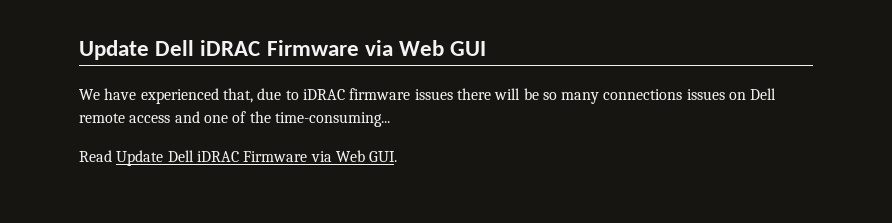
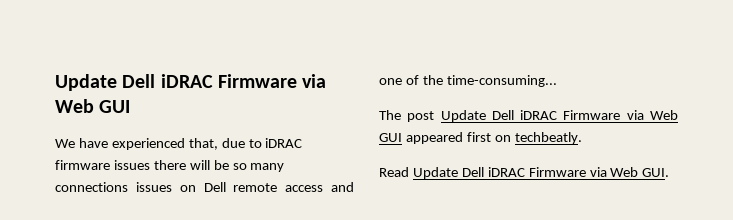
+ The post Update Dell iDRAC Firmware via Web GUI appeared first on techbeatly.

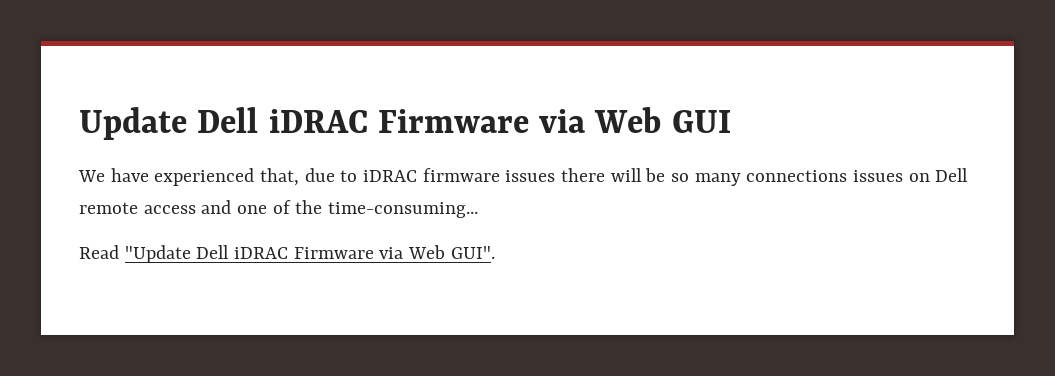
- The post Update Dell iDRAC Firmware via Web GUI appeared first on techbeatly.
- Read Update Dell iDRAC Firmware via Web GUI.
+ Read "Update Dell iDRAC Firmware via Web GUI".

